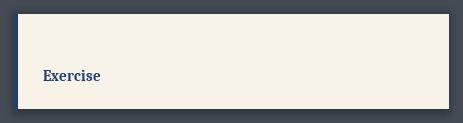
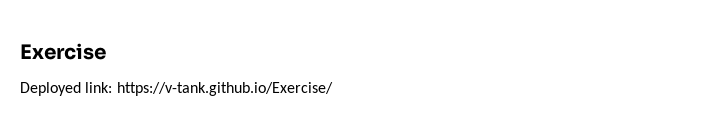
+ Deployed link: https://v-tank.github.io/Exercise/

